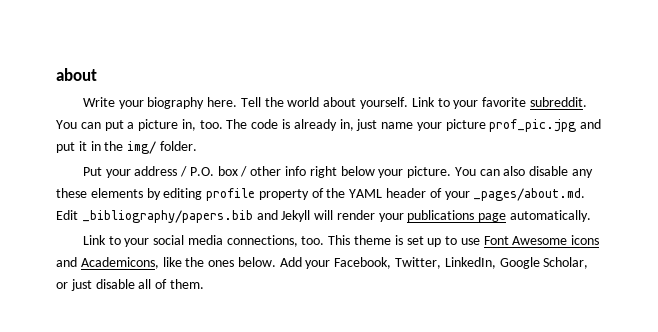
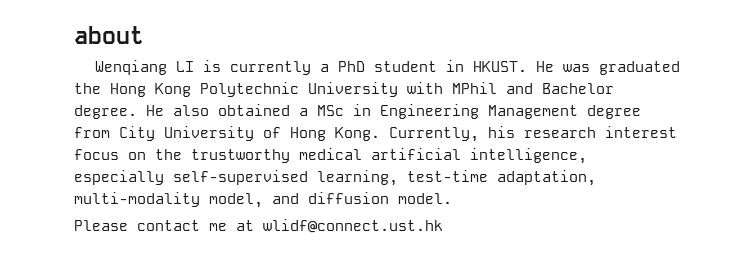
- Write your biography here. Tell the world about yourself. Link to your favorite subreddit. You can put a picture in, too. The code is already in, just name your picture prof_pic.jpg and put it in the img/ folder.
- Put your address / P.O. box / other info right below your picture. You can also disable any these elements by editing profile property of the YAML header of your _pages/about.md. Edit _bibliography/papers.bib and Jekyll will render your publications page automatically.
- Link to your social media connections, too. This theme is set up to use Font Awesome icons and Academicons, like the ones below. Add your Facebook, Twitter, LinkedIn, Google Scholar, or just disable all of them.
+ Wenqiang LI is currently a PhD student in HKUST. He was graduated the Hong Kong Polytechnic University with MPhil and Bachelor degree. He also obtained a MSc in Engineering Management degree from City University of Hong Kong. Currently, his research interest focus on the trustworthy medical artificial intelligence, especially self-supervised learning, test-time adaptation, multi-modality model, and diffusion model.
+ Please contact me at wlidf@connect.ust.hk

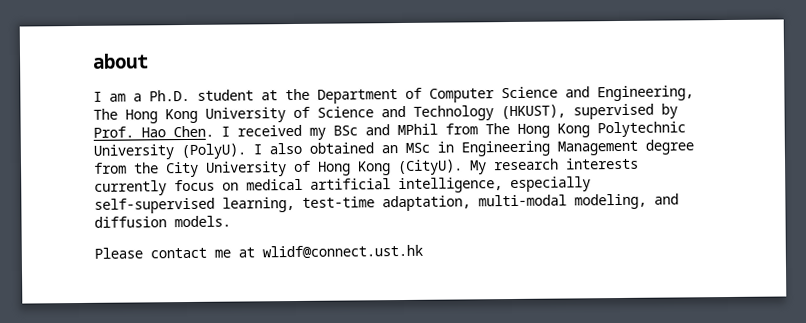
- Wenqiang LI is currently a PhD student in HKUST. He was graduated the Hong Kong Polytechnic University with MPhil and Bachelor degree. He also obtained a MSc in Engineering Management degree from City University of Hong Kong. Currently, his research interest focus on the trustworthy medical artificial intelligence, especially self-supervised learning, test-time adaptation, multi-modality model, and diffusion model.
+ I am a Ph.D. student at the Department of Computer Science and Engineering, The Hong Kong University of Science and Technology (HKUST), supervised by Prof. Hao Chen. I received my BSc and MPhil from The Hong Kong Polytechnic University (PolyU). I also obtained an MSc in Engineering Management degree from the City University of Hong Kong (CityU). My research interests currently focus on medical artificial intelligence, especially self-supervised learning, test-time adaptation, multi-modal modeling, and diffusion models.

